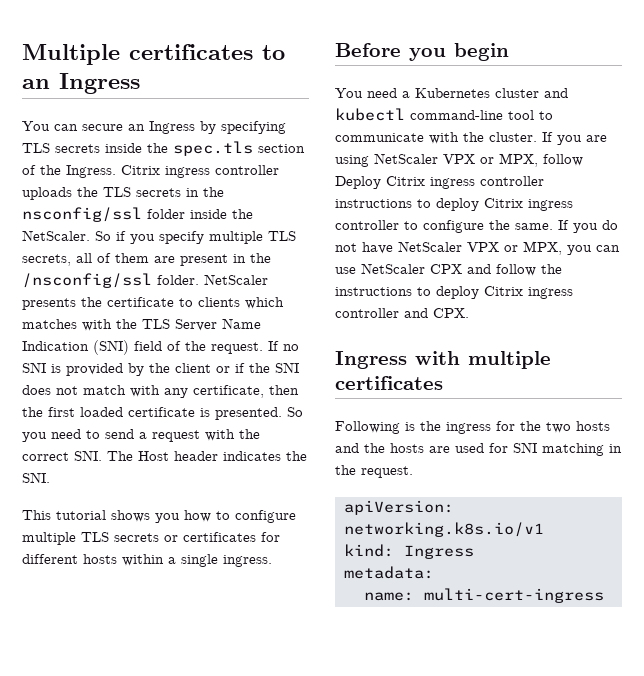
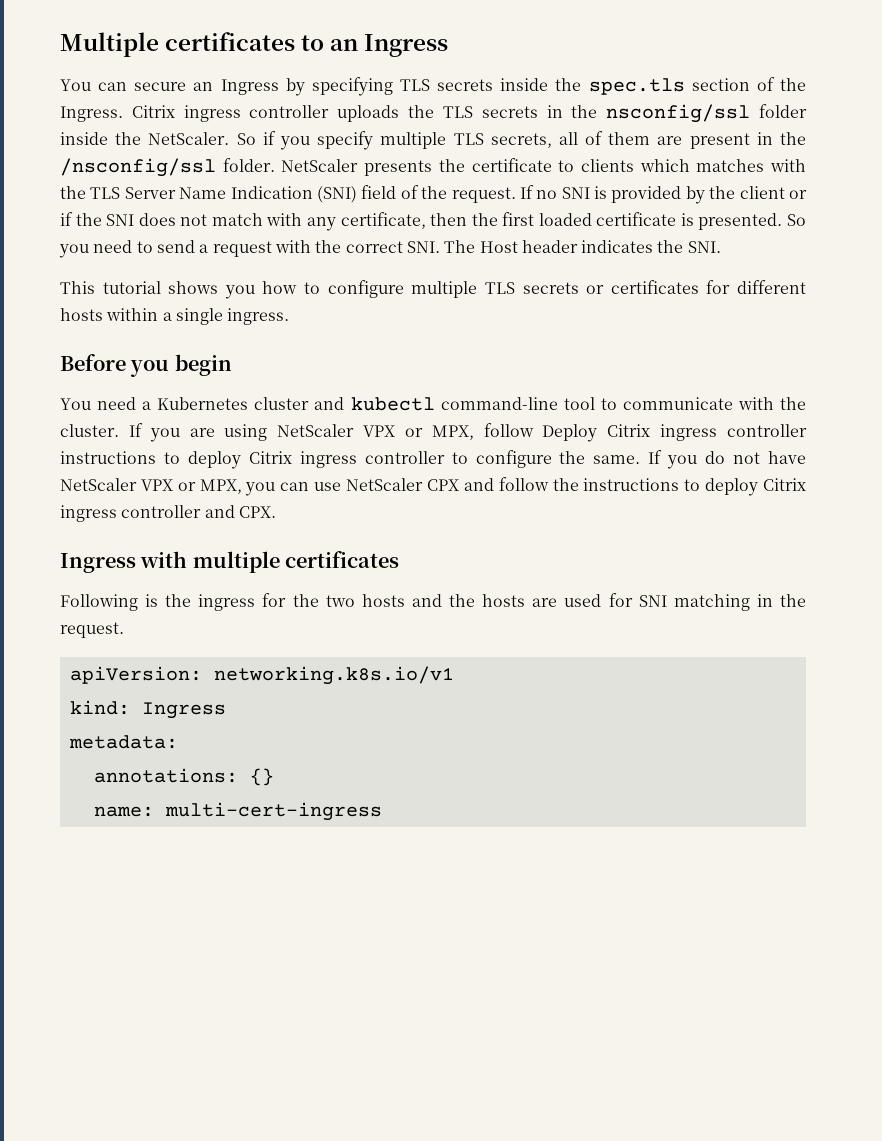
+ annotations: {}

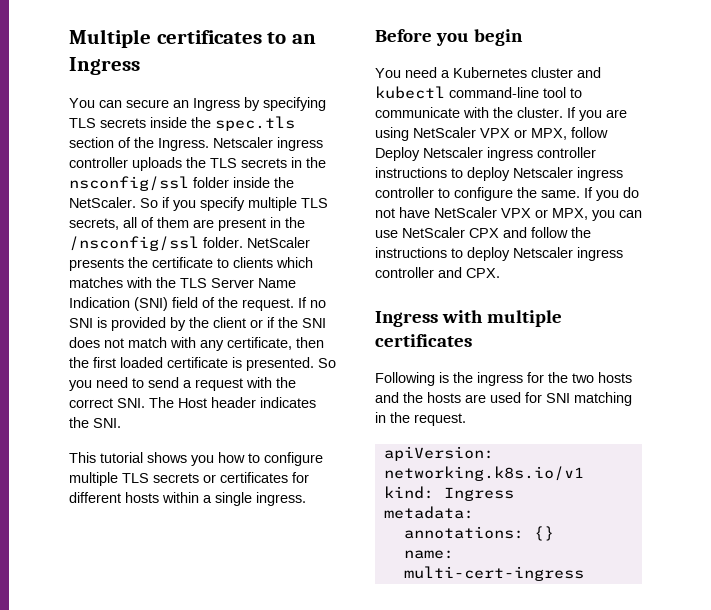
- Citrix ingress controller uploads the TLS secrets in the nsconfig/ssl folder inside the NetScaler.
+ Netscaler ingress controller uploads the TLS secrets in the nsconfig/ssl folder inside the NetScaler.
- If you are using NetScaler VPX or MPX, follow Deploy Citrix ingress controller instructions to deploy Citrix ingress controller to configure the same.
+ If you are using NetScaler VPX or MPX, follow Deploy Netscaler ingress controller instructions to deploy Netscaler ingress controller to configure the same.
- If you do not have NetScaler VPX or MPX, you can use NetScaler CPX and follow the instructions to deploy Citrix ingress controller and CPX.
+ If you do not have NetScaler VPX or MPX, you can use NetScaler CPX and follow the instructions to deploy Netscaler ingress controller and CPX.

